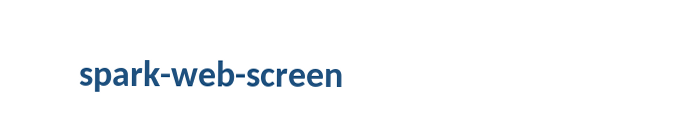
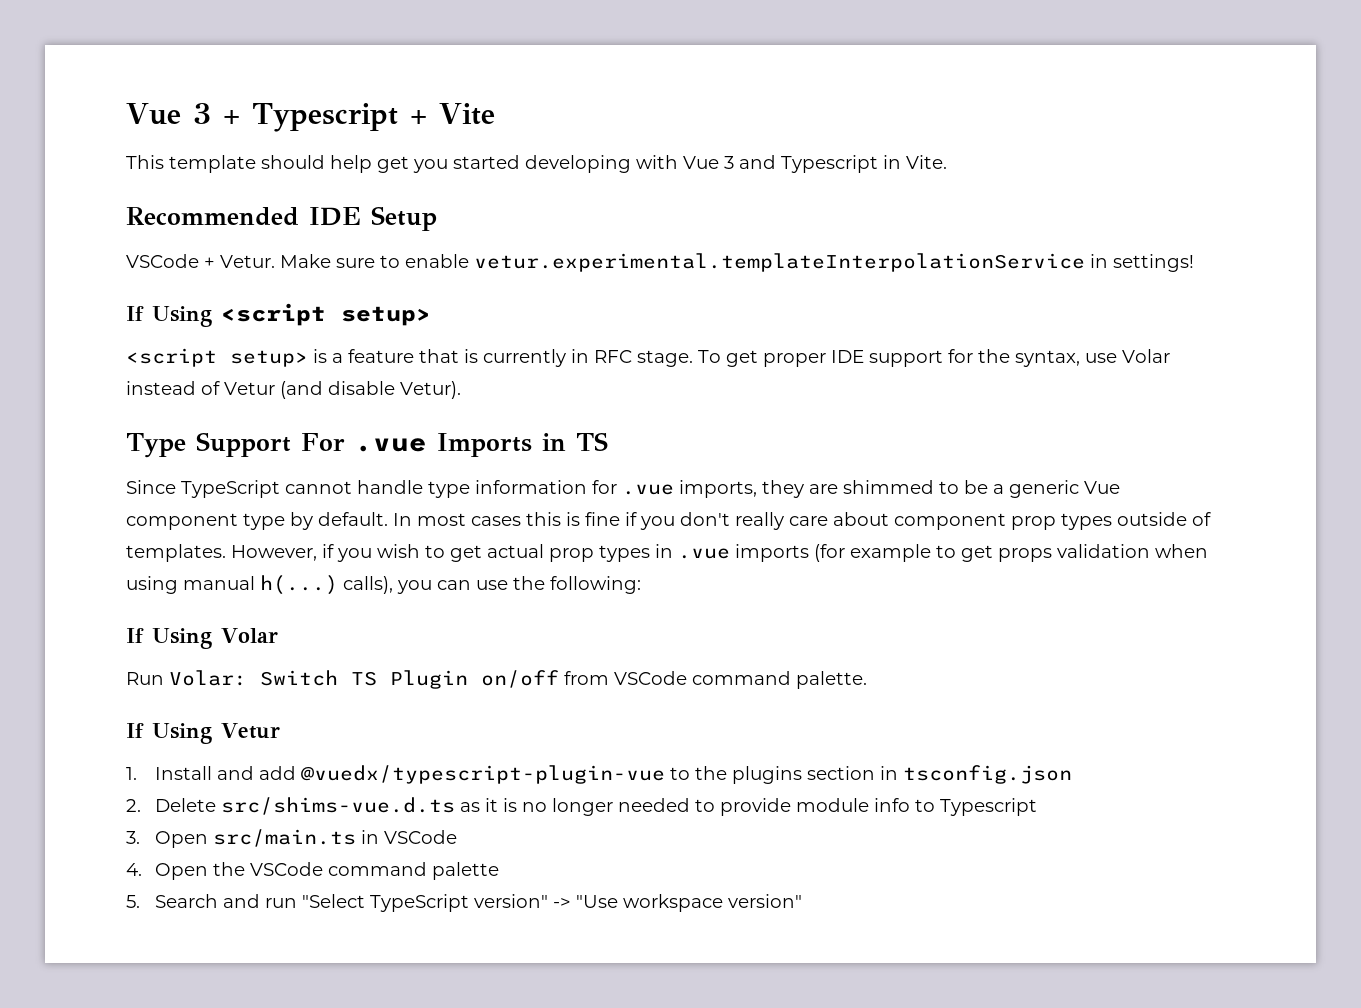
- spark-web-screen
+ Vue 3 + Typescript + Vite
+ This template should help get you started developing with Vue 3 and Typescript in Vite.
+ Recommended IDE Setup
+ VSCode + Vetur. Make sure to enable vetur.experimental.templateInterpolationService in settings!
+ If Using <script setup>
+ <script setup> is a feature that is currently in RFC stage. To get proper IDE support for the syntax, use Volar instead of Vetur (and disable Vetur).
+ Type Support For .vue Imports in TS
+ Since TypeScript cannot handle type information for .vue imports, they are shimmed to be a generic Vue component type by default. In most cases this is fine if you don't really care about component prop types outside of templates. However, if you wish to get actual prop types in .vue imports (for example to get props validation when using manual h(...) calls), you can use the following:
+ If Using Volar
+ Run Volar: Switch TS Plugin on/off from VSCode command palette.
+ If Using Vetur
+ 1. Install and add @vuedx/typescript-plugin-vue to the plugins section in tsconfig.json
+ 2. Delete src/shims-vue.d.ts as it is no longer needed to provide module info to Typescript
+ 3. Open src/main.ts in VSCode
+ 4. Open the VSCode command palette
+ 5. Search and run "Select TypeScript version" -> "Use workspace version"

